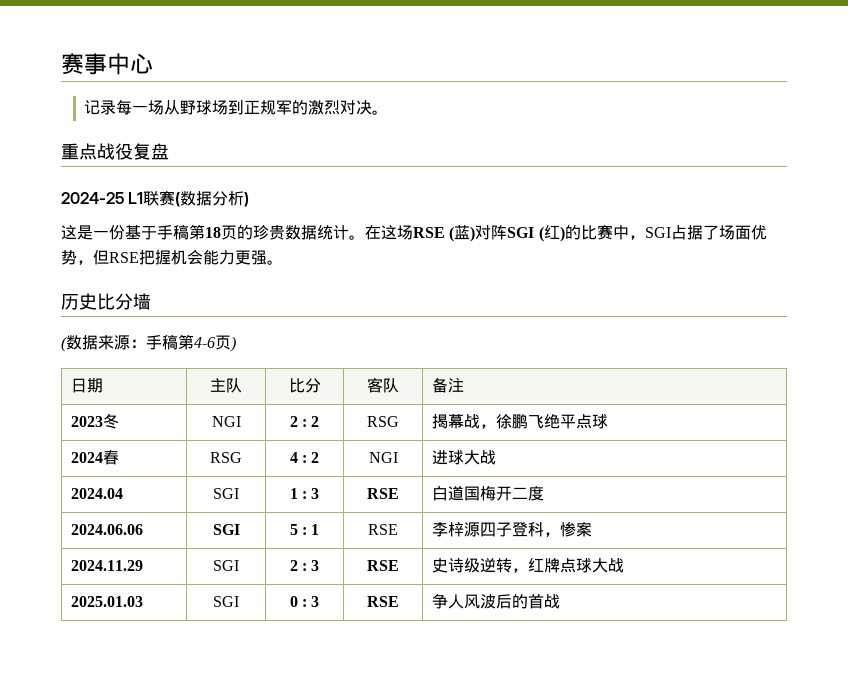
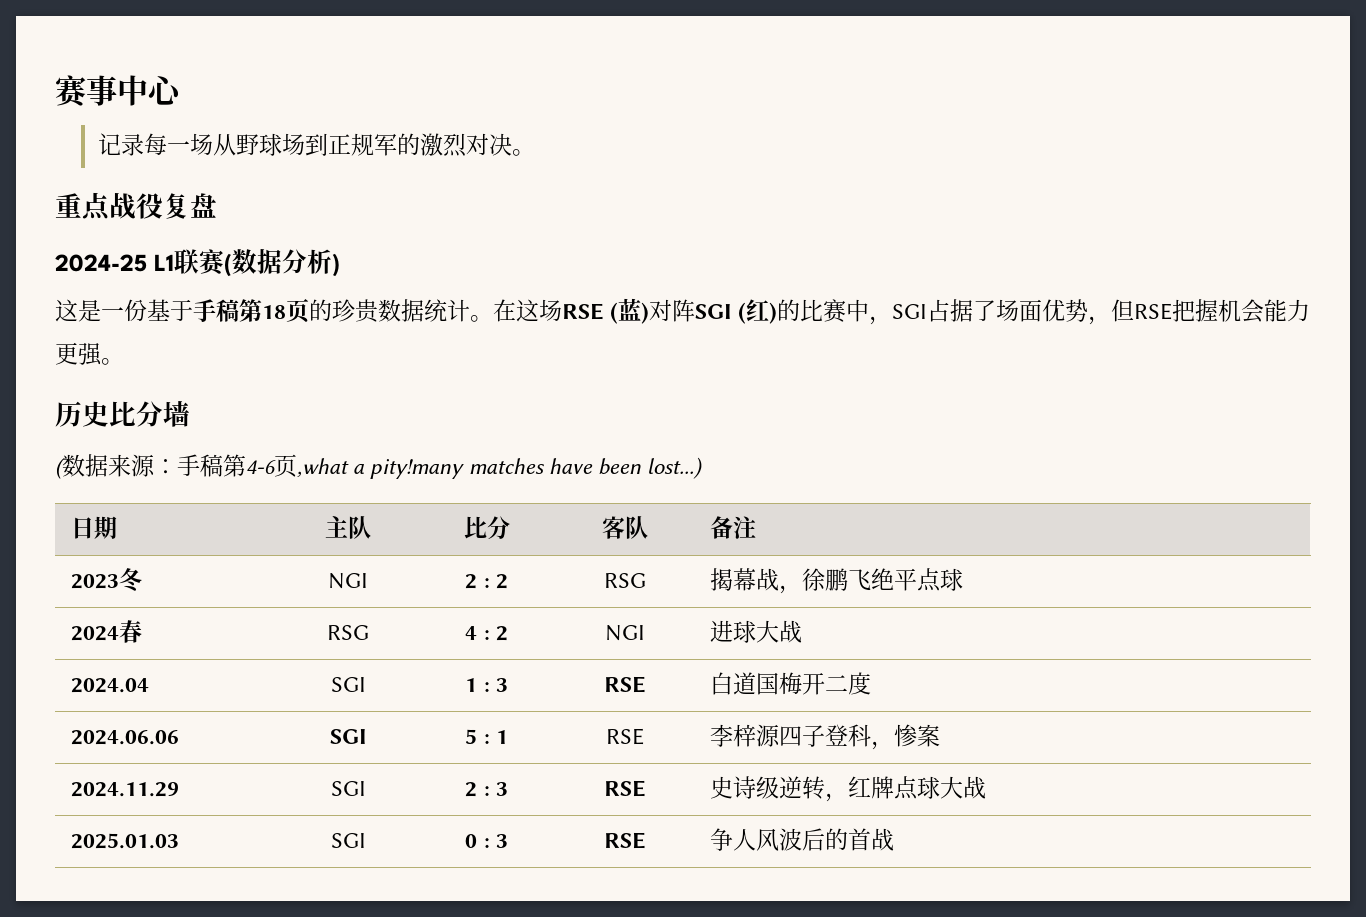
- (数据来源：手稿第4-6页)
+ (数据来源：手稿第4-6页,what a pity!many matches have been lost...)

